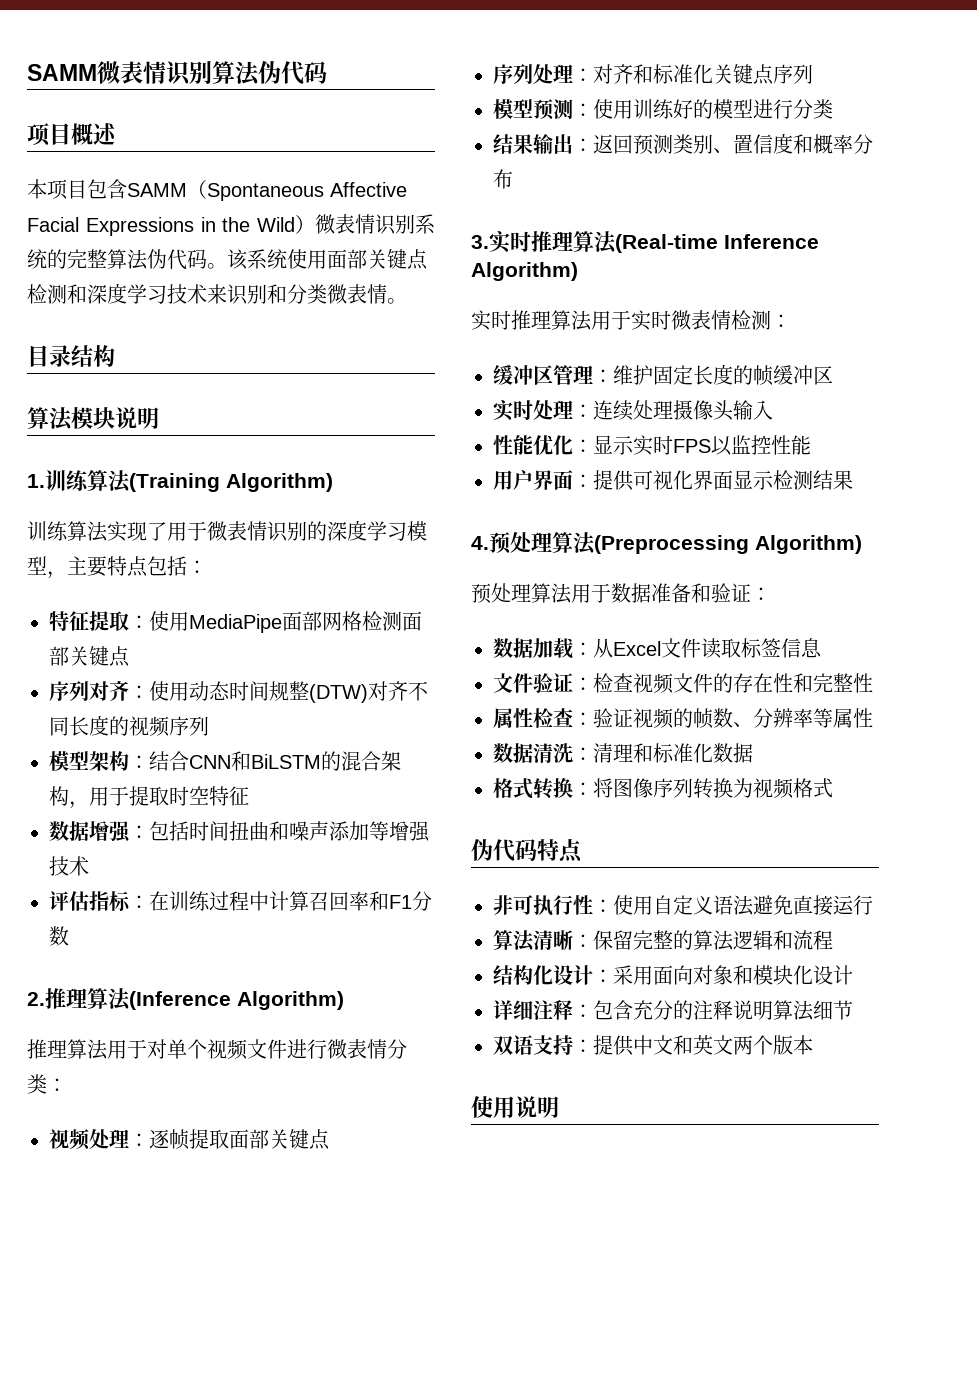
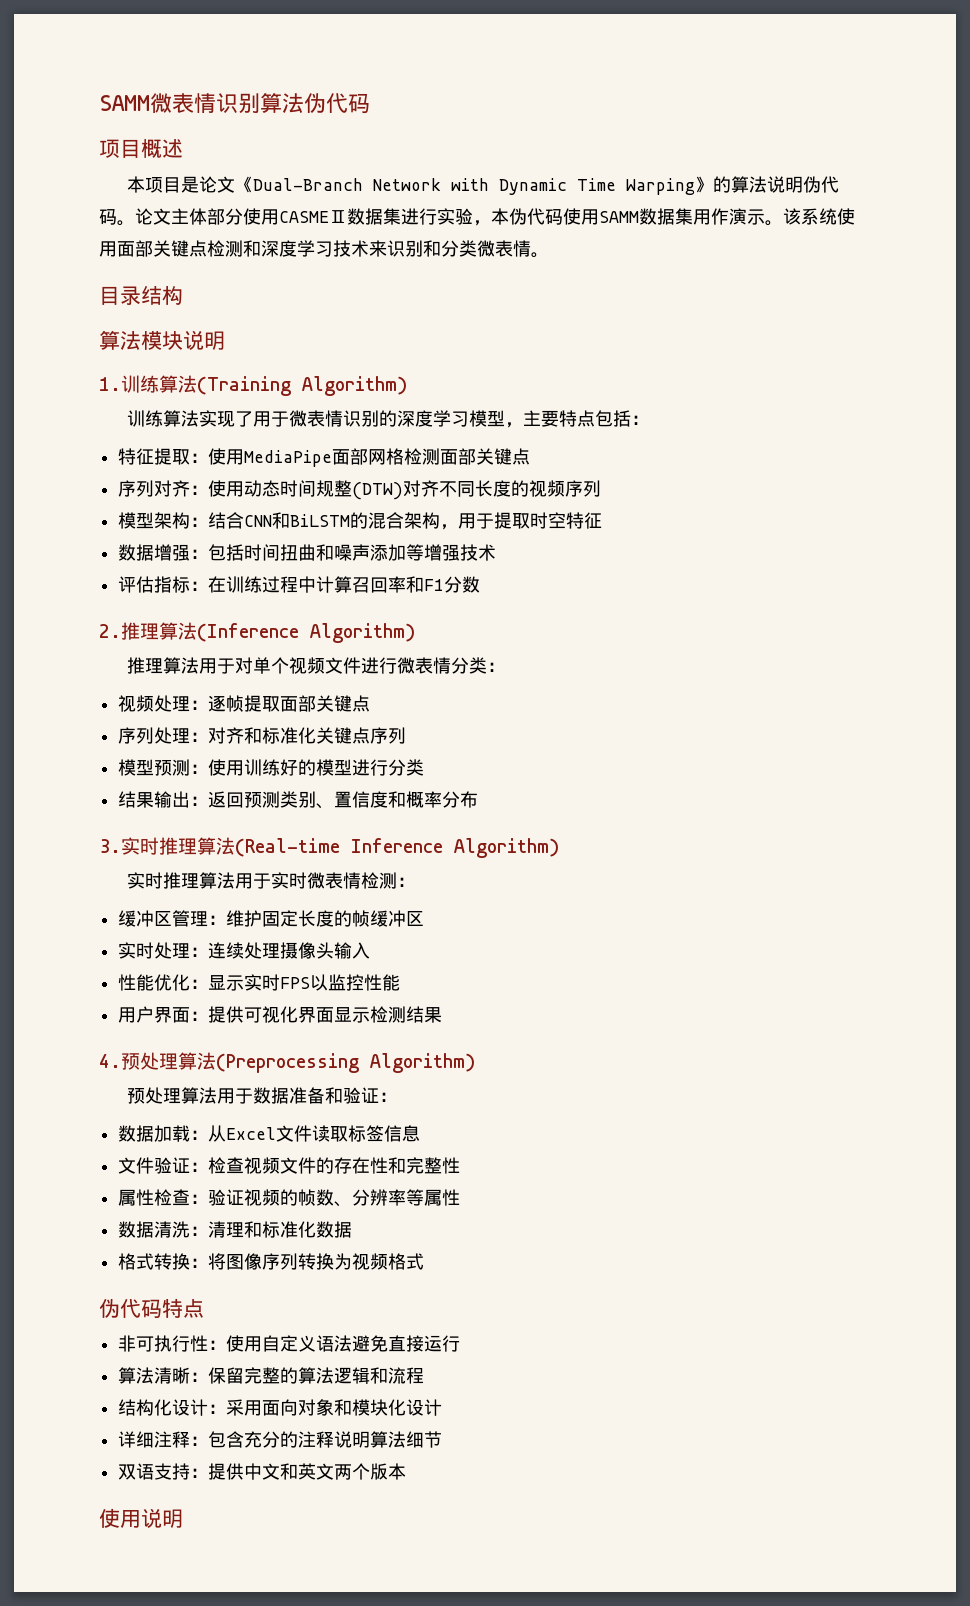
- 本项目包含SAMM（Spontaneous Affective Facial Expressions in the Wild）微表情识别系统的完整算法伪代码。
+ 本项目是论文《Dual-Branch Network with Dynamic Time Warping》的算法说明伪代码。论文主体部分使用CASMEⅡ数据集进行实验，本伪代码使用SAMM数据集用作演示。

